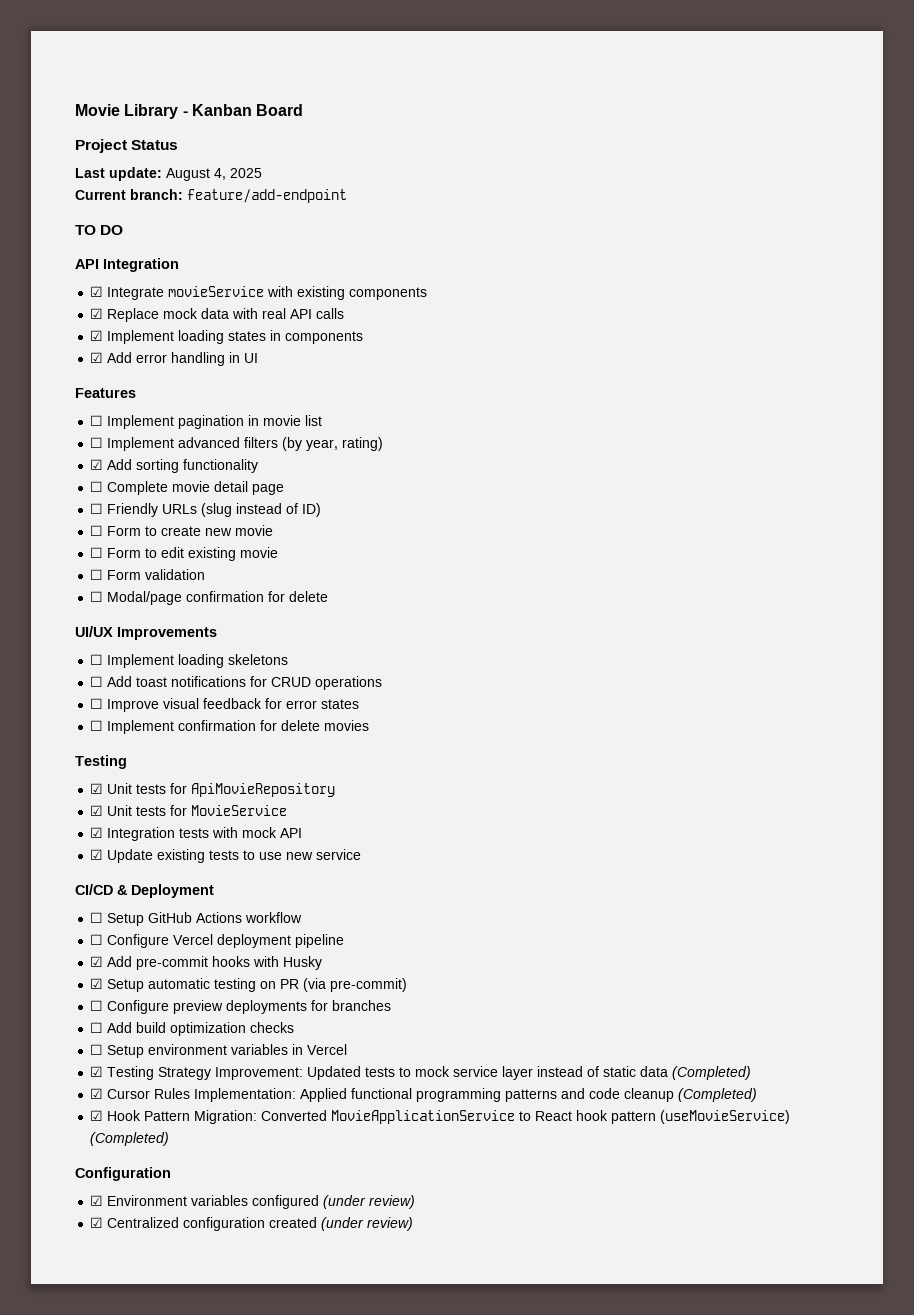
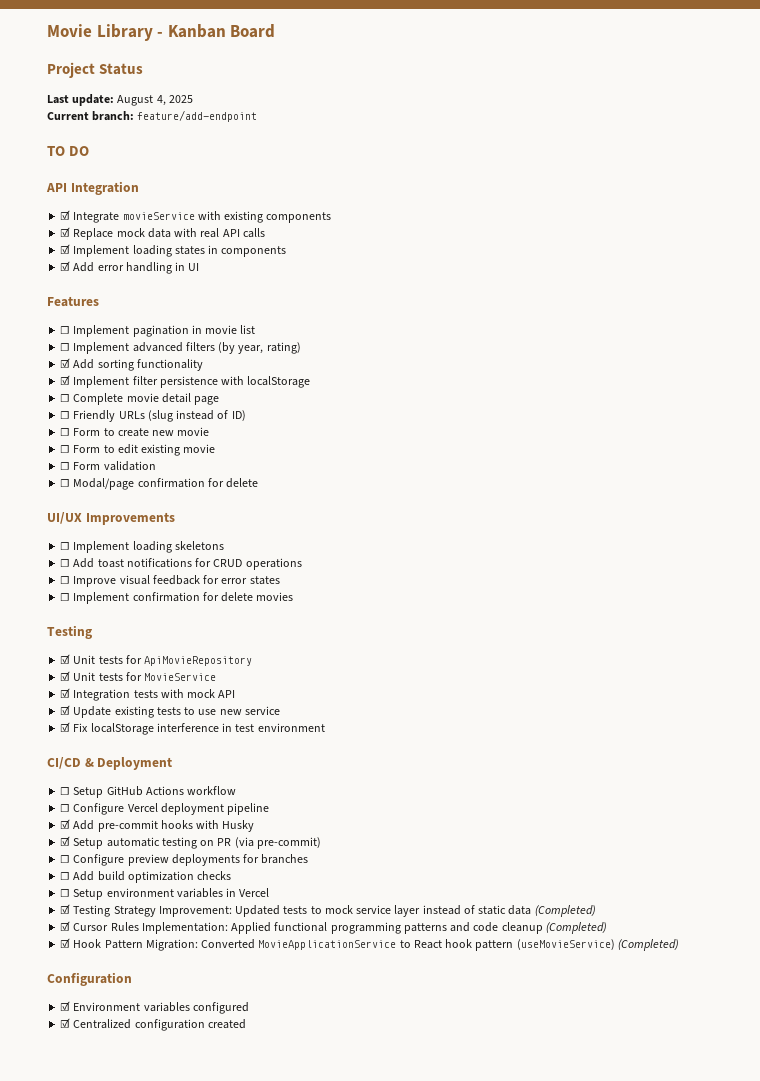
+ ☑ Implement filter persistence with localStorage
+ ☑ Fix localStorage interference in test environment
- ☑ Environment variables configured (under review)
+ ☑ Environment variables configured
- ☑ Centralized configuration created (under review)
+ ☑ Centralized configuration created

